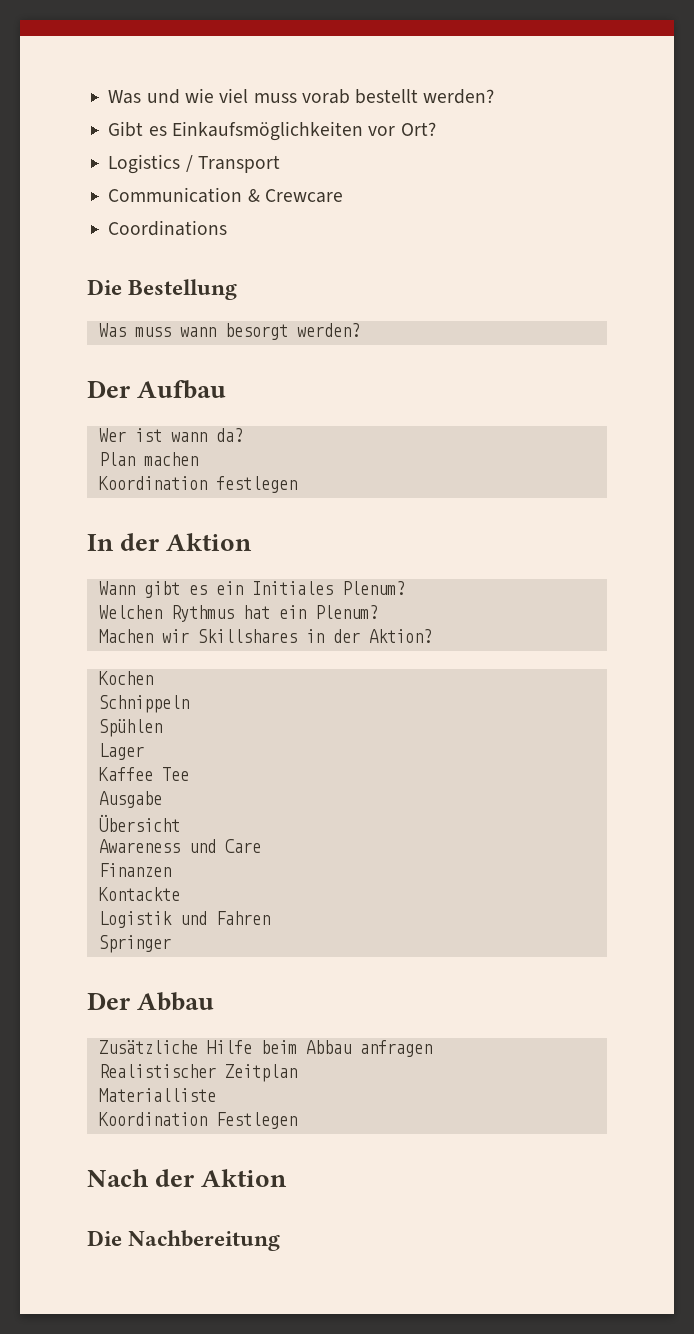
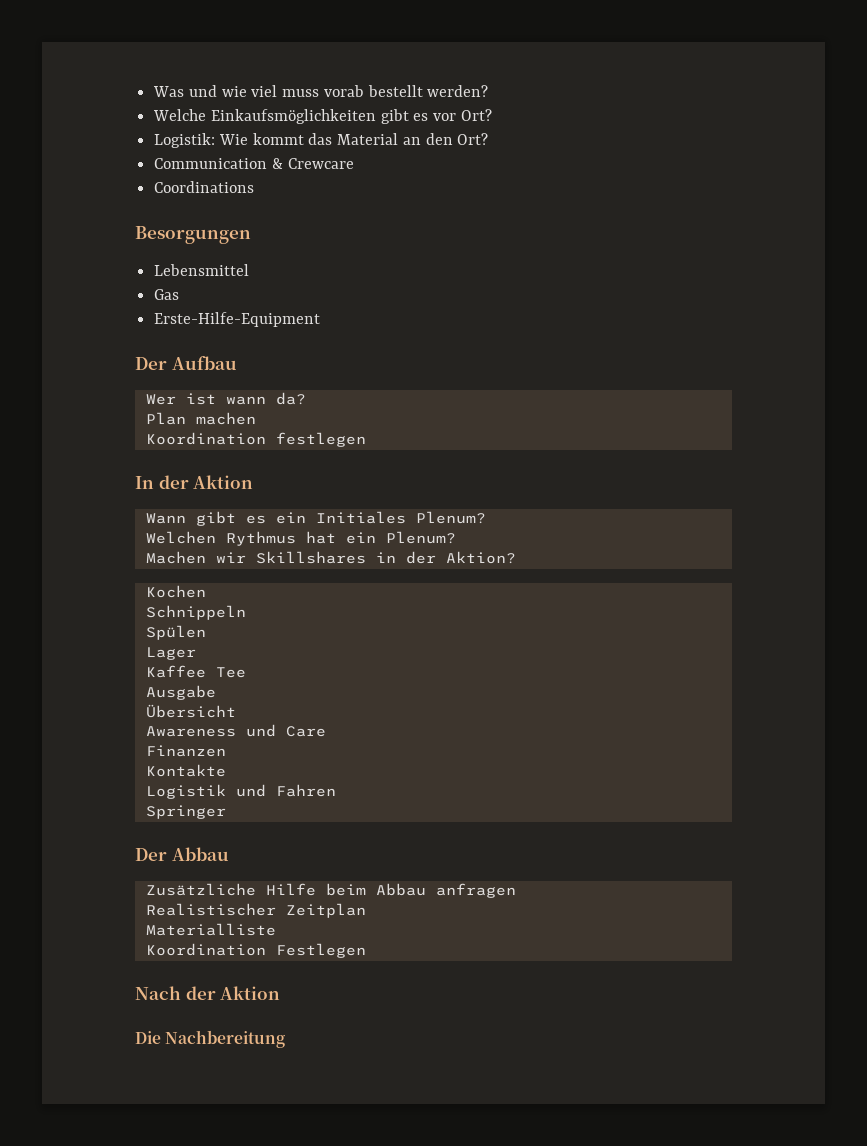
- Gibt es Einkaufsmöglichkeiten vor Ort?
- Logistics / Transport
+ Welche Einkaufsmöglichkeiten gibt es vor Ort?
+ Logistik: Wie kommt das Material an den Ort?
  Communication & Crewcare
  Coordinations
- Die Bestellung
- Was muss wann besorgt werden?
+ Besorgungen
+ Lebensmittel
+ Gas
+ Erste-Hilfe-Equipment
- Spühlen
+ Spülen
- Kontackte
+ Kontakte

